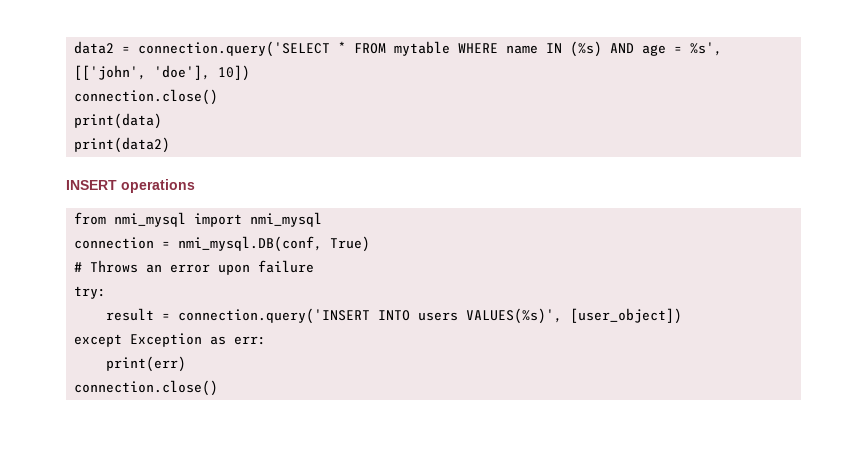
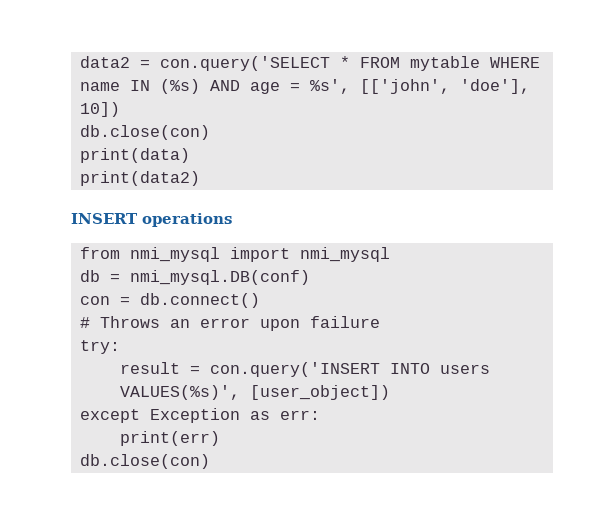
- data2 = connection.query('SELECT * FROM mytable WHERE name IN (%s) AND age = %s', [['john', 'doe'], 10])
- connection.close()
+ data2 = con.query('SELECT * FROM mytable WHERE name IN (%s) AND age = %s', [['john', 'doe'], 10])
+ db.close(con)
- connection = nmi_mysql.DB(conf, True)
+ db = nmi_mysql.DB(conf)
+ con = db.connect()
- result = connection.query('INSERT INTO users VALUES(%s)', [user_object])
+ result = con.query('INSERT INTO users VALUES(%s)', [user_object])
  print(err)
- connection.close()
+ db.close(con)

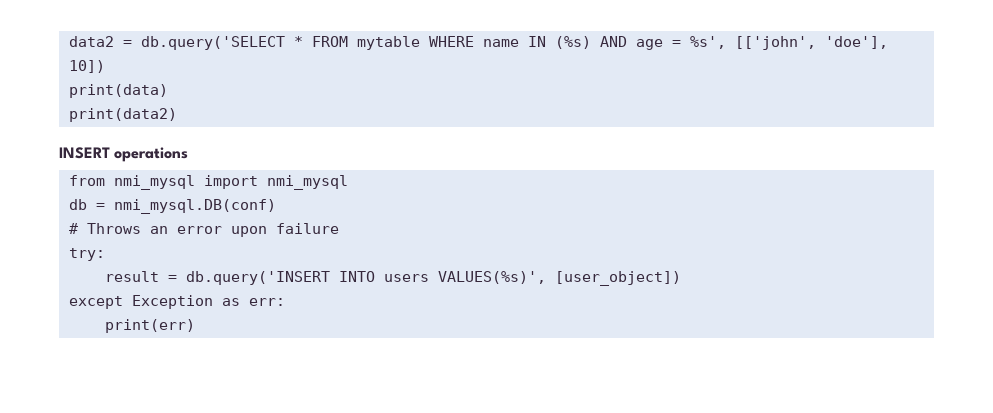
- data2 = con.query('SELECT * FROM mytable WHERE name IN (%s) AND age = %s', [['john', 'doe'], 10])
- db.close(con)
+ data2 = db.query('SELECT * FROM mytable WHERE name IN (%s) AND age = %s', [['john', 'doe'], 10])
- con = db.connect()
- result = con.query('INSERT INTO users VALUES(%s)', [user_object])
+ result = db.query('INSERT INTO users VALUES(%s)', [user_object])
  print(err)
- db.close(con)

